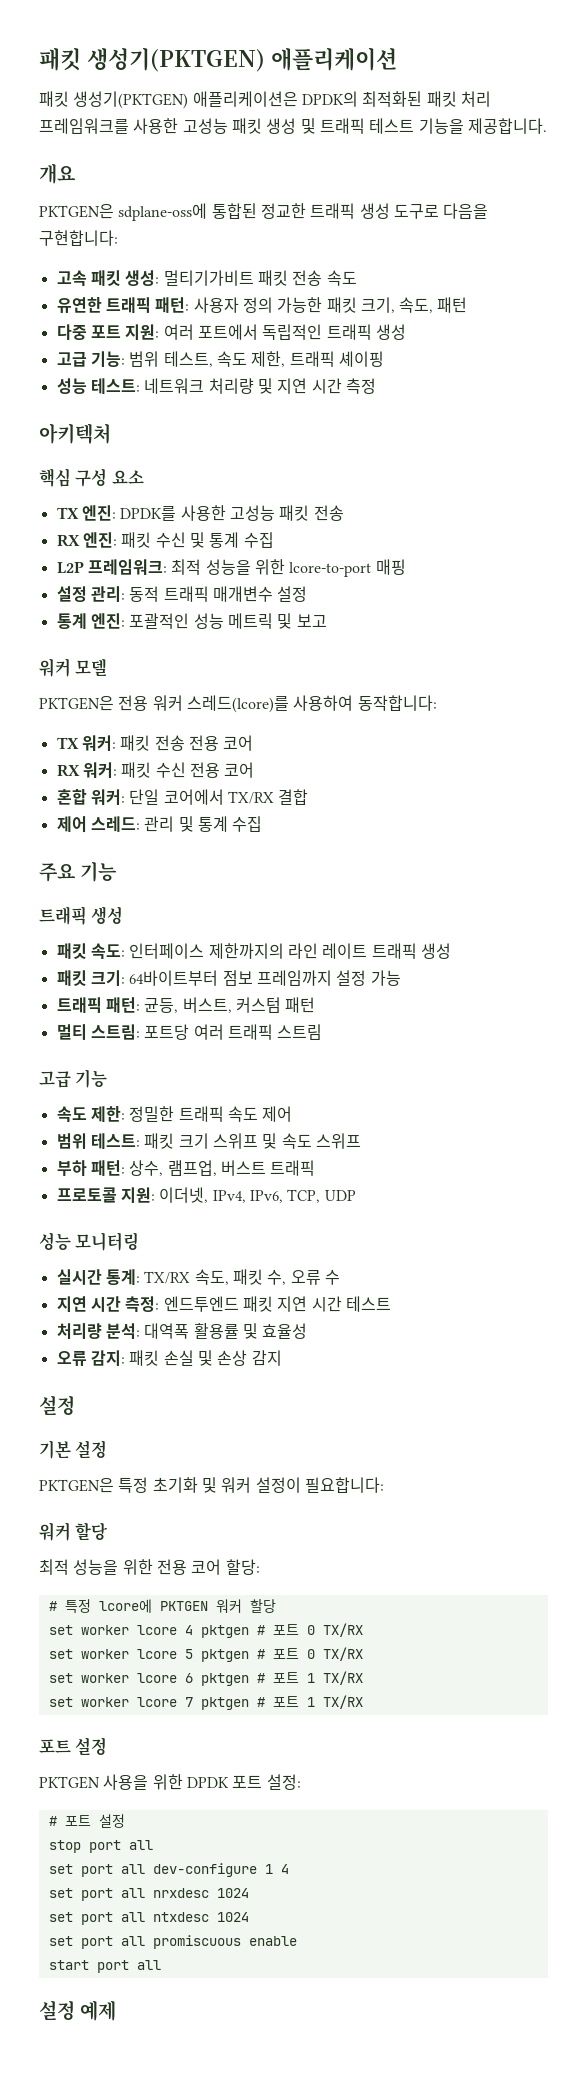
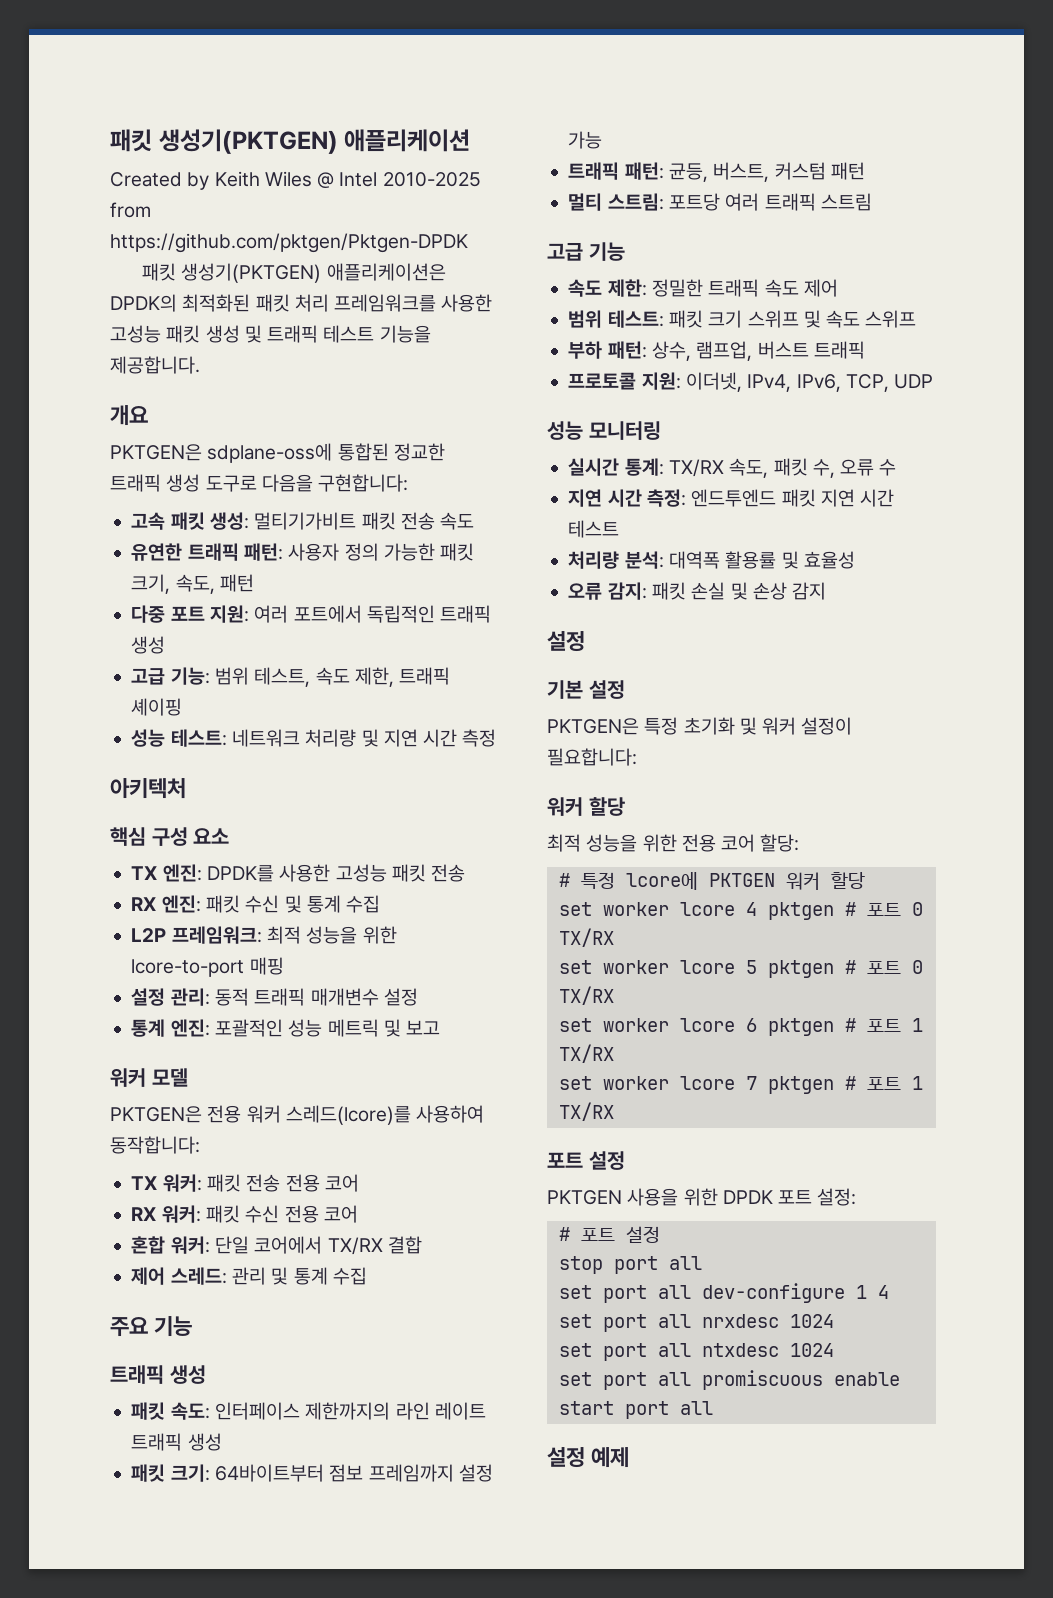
+ Created by Keith Wiles @ Intel 2010-2025 from https://github.com/pktgen/Pktgen-DPDK

